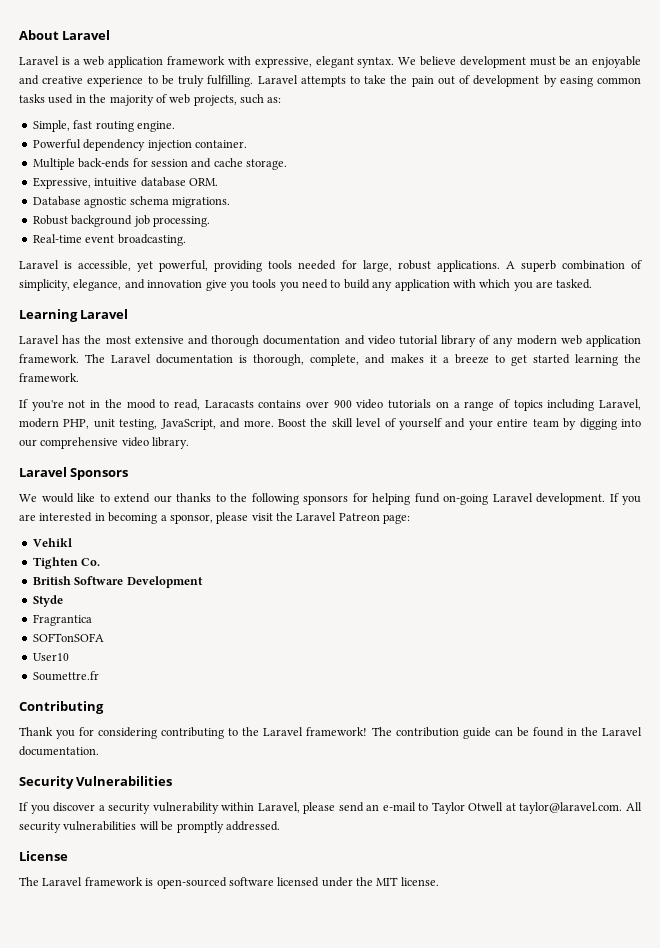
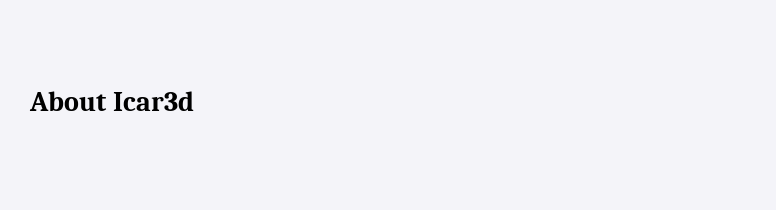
- About Laravel
- Laravel is a web application framework with expressive, elegant syntax. We believe development must be an enjoyable and creative experience to be truly fulfilling. Laravel attempts to take the pain out of development by easing common tasks used in the majority of web projects, such as:
- Simple, fast routing engine.
- Powerful dependency injection container.
- Multiple back-ends for session and cache storage.
- Expressive, intuitive database ORM.
- Database agnostic schema migrations.
- Robust background job processing.
- Real-time event broadcasting.
- Laravel is accessible, yet powerful, providing tools needed for large, robust applications. A superb combination of simplicity, elegance, and innovation give you tools you need to build any application with which you are tasked.
- Learning Laravel
- Laravel has the most extensive and thorough documentation and video tutorial library of any modern web application framework. The Laravel documentation is thorough, complete, and makes it a breeze to get started learning the framework.
- If you're not in the mood to read, Laracasts contains over 900 video tutorials on a range of topics including Laravel, modern PHP, unit testing, JavaScript, and more. Boost the skill level of yourself and your entire team by digging into our comprehensive video library.
- Laravel Sponsors
- We would like to extend our thanks to the following sponsors for helping fund on-going Laravel development. If you are interested in becoming a sponsor, please visit the Laravel Patreon page:
- Vehikl
- Tighten Co.
- British Software Development
- Styde
- Fragrantica
- SOFTonSOFA
- User10
- Soumettre.fr
- Contributing
- Thank you for considering contributing to the Laravel framework! The contribution guide can be found in the Laravel documentation.
- Security Vulnerabilities
- If you discover a security vulnerability within Laravel, please send an e-mail to Taylor Otwell at taylor@laravel.com. All security vulnerabilities will be promptly addressed.
- License
- The Laravel framework is open-sourced software licensed under the MIT license.
+ About Icar3d

